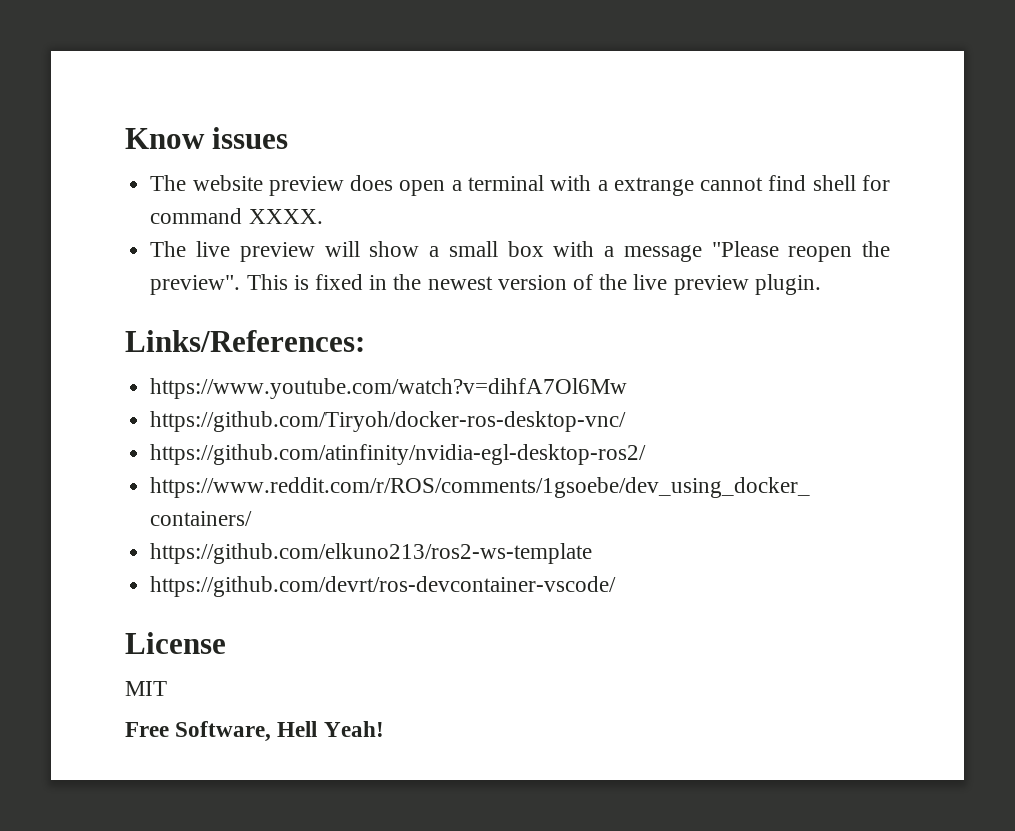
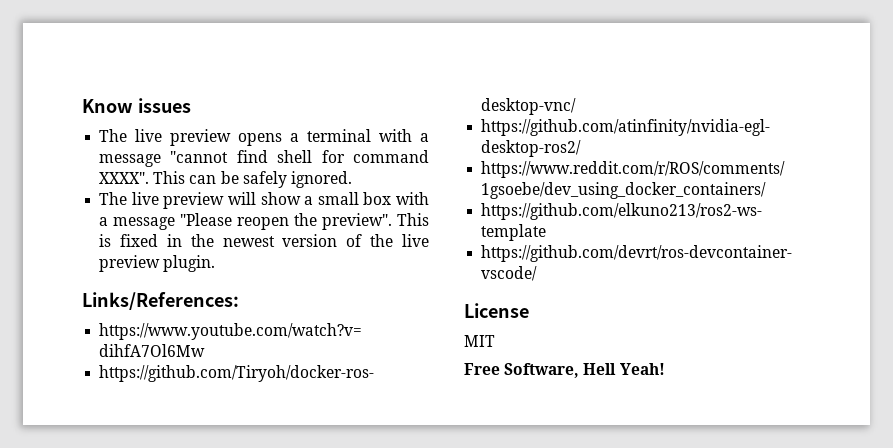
- The website preview does open a terminal with a extrange cannot find shell for command XXXX.
+ The live preview opens a terminal with a message "cannot find shell for command XXXX". This can be safely ignored.

